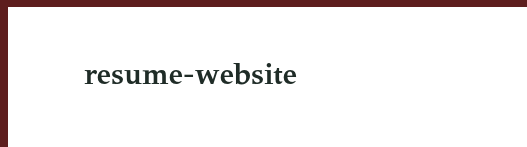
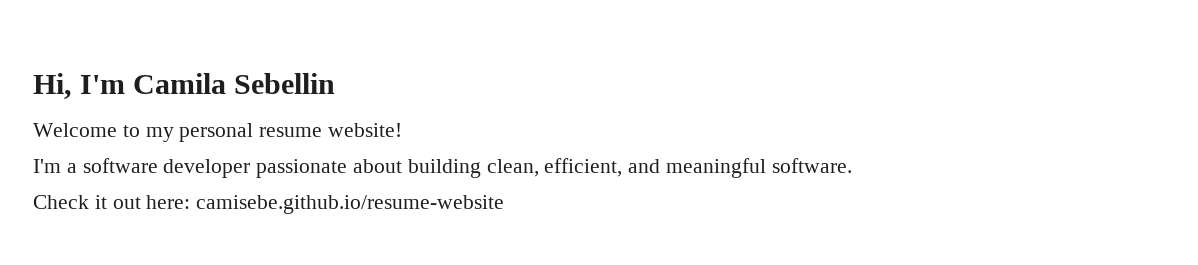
- resume-website
+ Hi, I'm Camila Sebellin
+ Welcome to my personal resume website!
+ I'm a software developer passionate about building clean, efficient, and meaningful software.
+ Check it out here: camisebe.github.io/resume-website

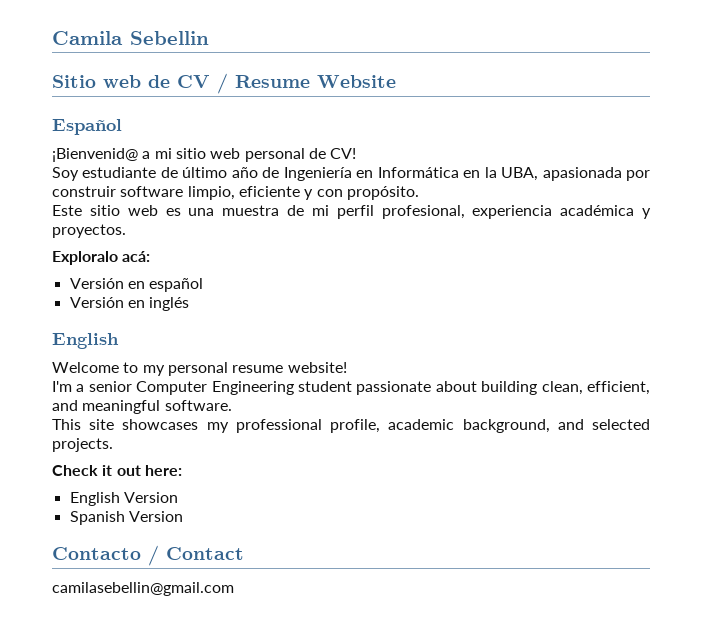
- Hi, I'm Camila Sebellin
+ Camila Sebellin
+ Sitio web de CV / Resume Website
+ Español
+ ¡Bienvenid@ a mi sitio web personal de CV!
+ Soy estudiante de último año de Ingeniería en Informática en la UBA, apasionada por construir software limpio, eficiente y con propósito.
+ Este sitio web es una muestra de mi perfil profesional, experiencia académica y proyectos.
+ Exploralo acá:
+ Versión en español
+ Versión en inglés
+ English
- I'm a software developer passionate about building clean, efficient, and meaningful software.
+ I'm a senior Computer Engineering student passionate about building clean, efficient, and meaningful software.
- Check it out here: camisebe.github.io/resume-website
+ This site showcases my professional profile, academic background, and selected projects.
+ Check it out here:
+ English Version
+ Spanish Version
+ Contacto / Contact
+ camilasebellin@gmail.com

